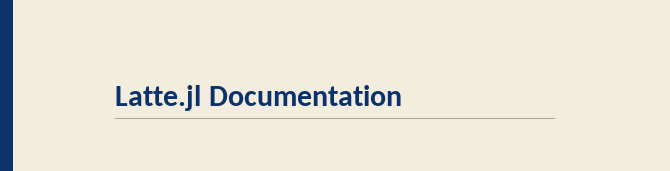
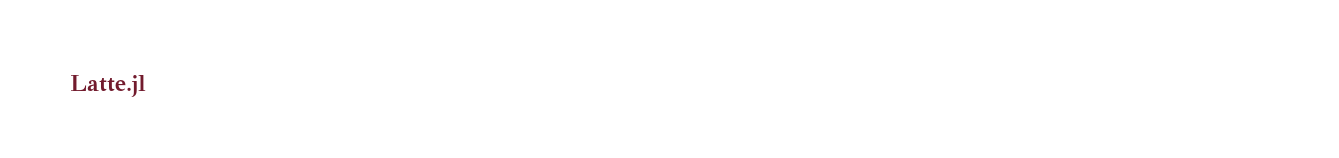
- Latte.jl Documentation
+ Latte.jl

